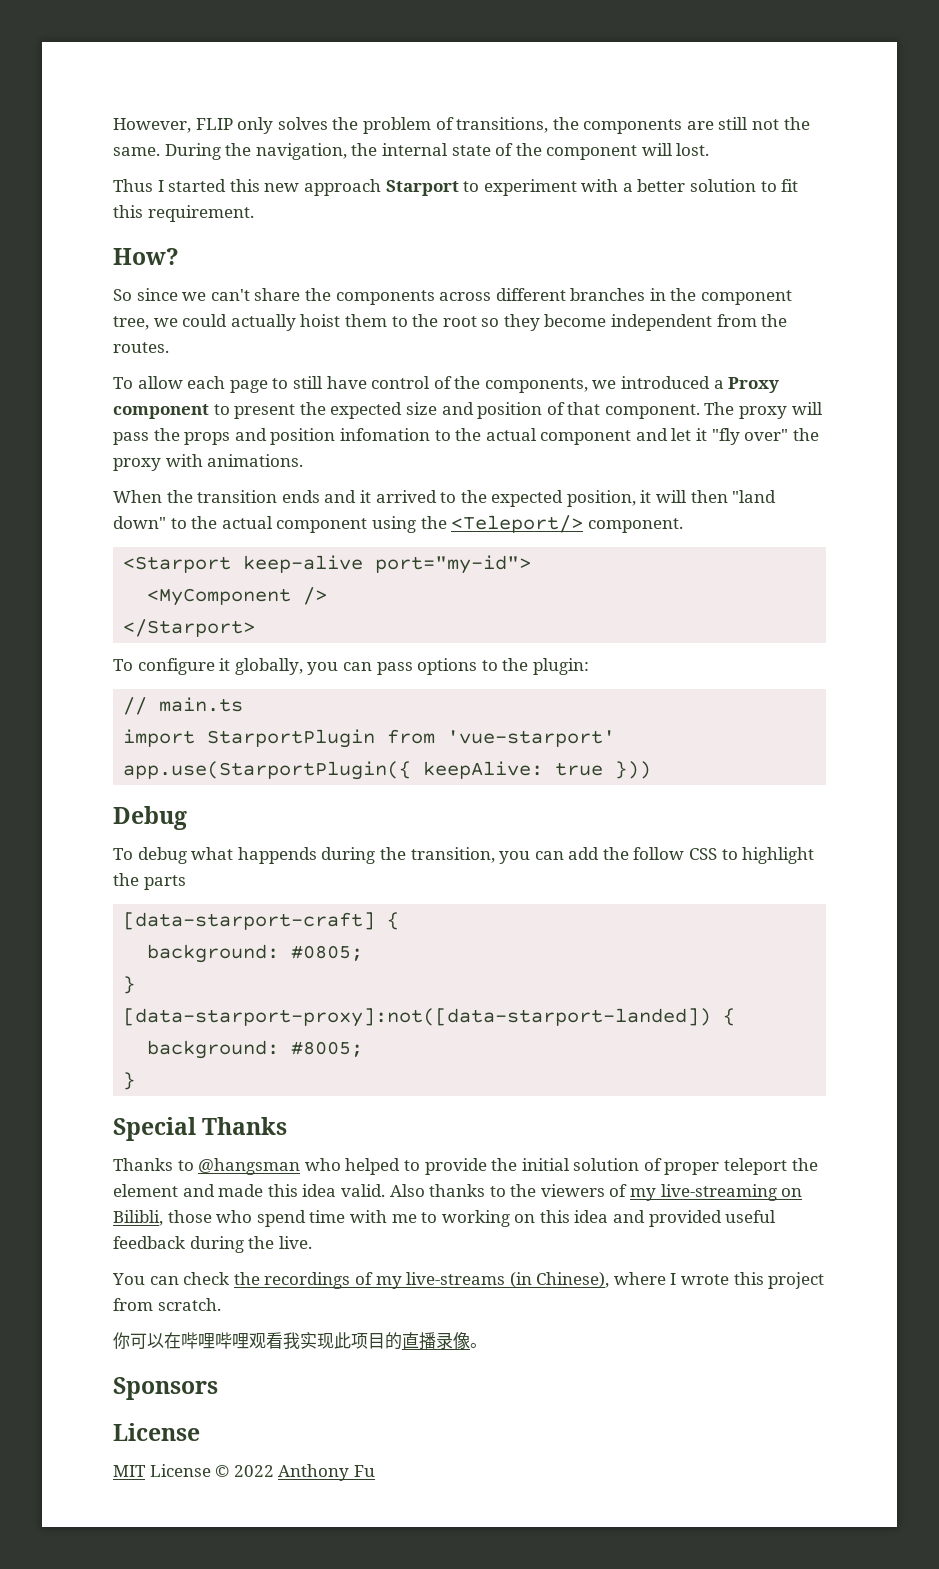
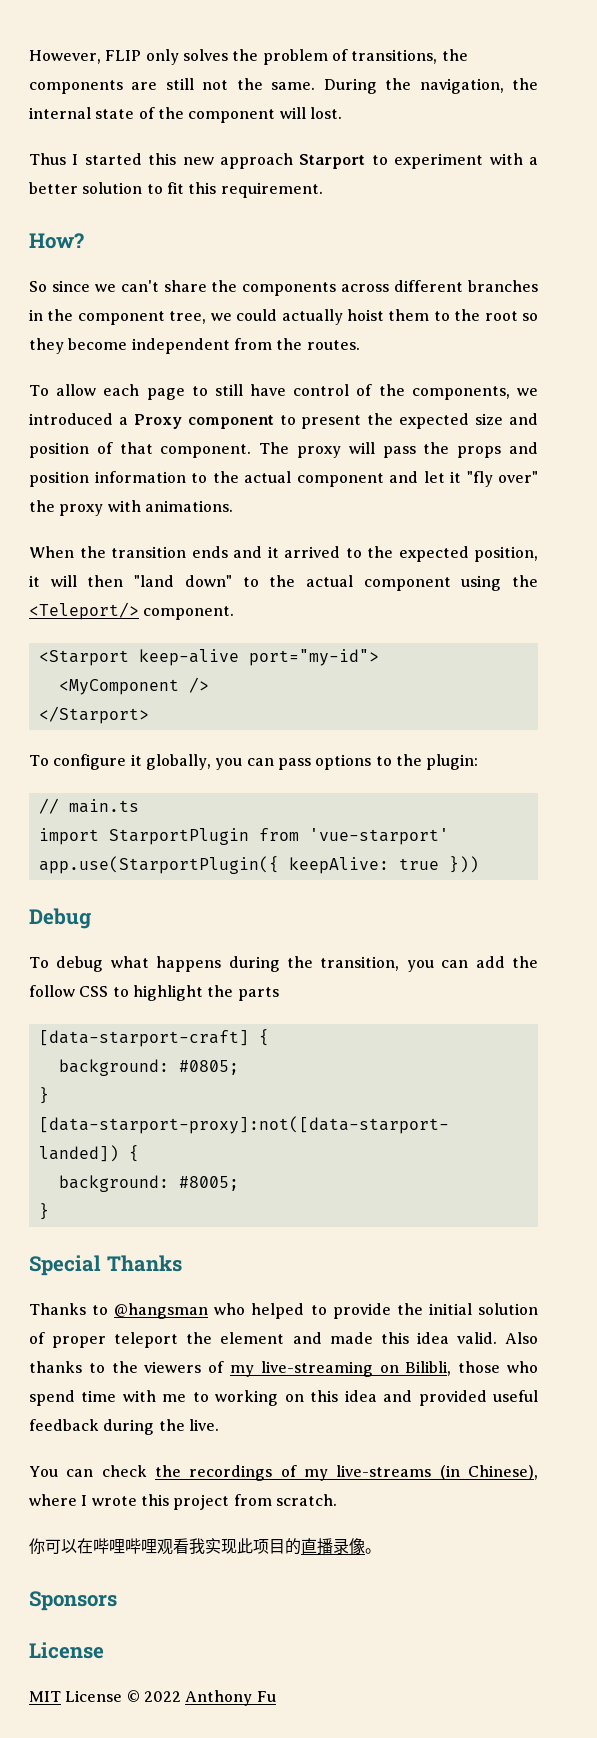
- The proxy will pass the props and position infomation to the actual component and let it "fly over" the proxy with animations.
+ The proxy will pass the props and position information to the actual component and let it "fly over" the proxy with animations.
- To debug what happends during the transition, you can add the follow CSS to highlight the parts
+ To debug what happens during the transition, you can add the follow CSS to highlight the parts

